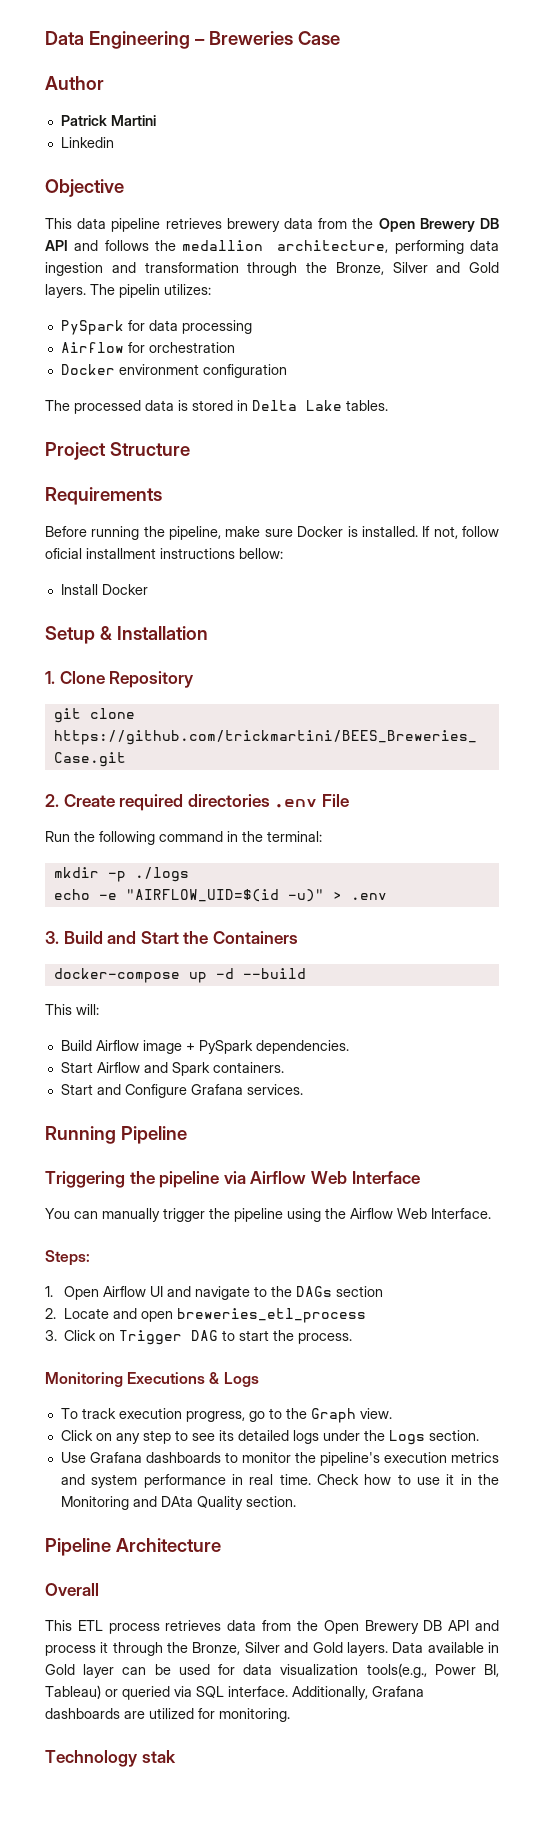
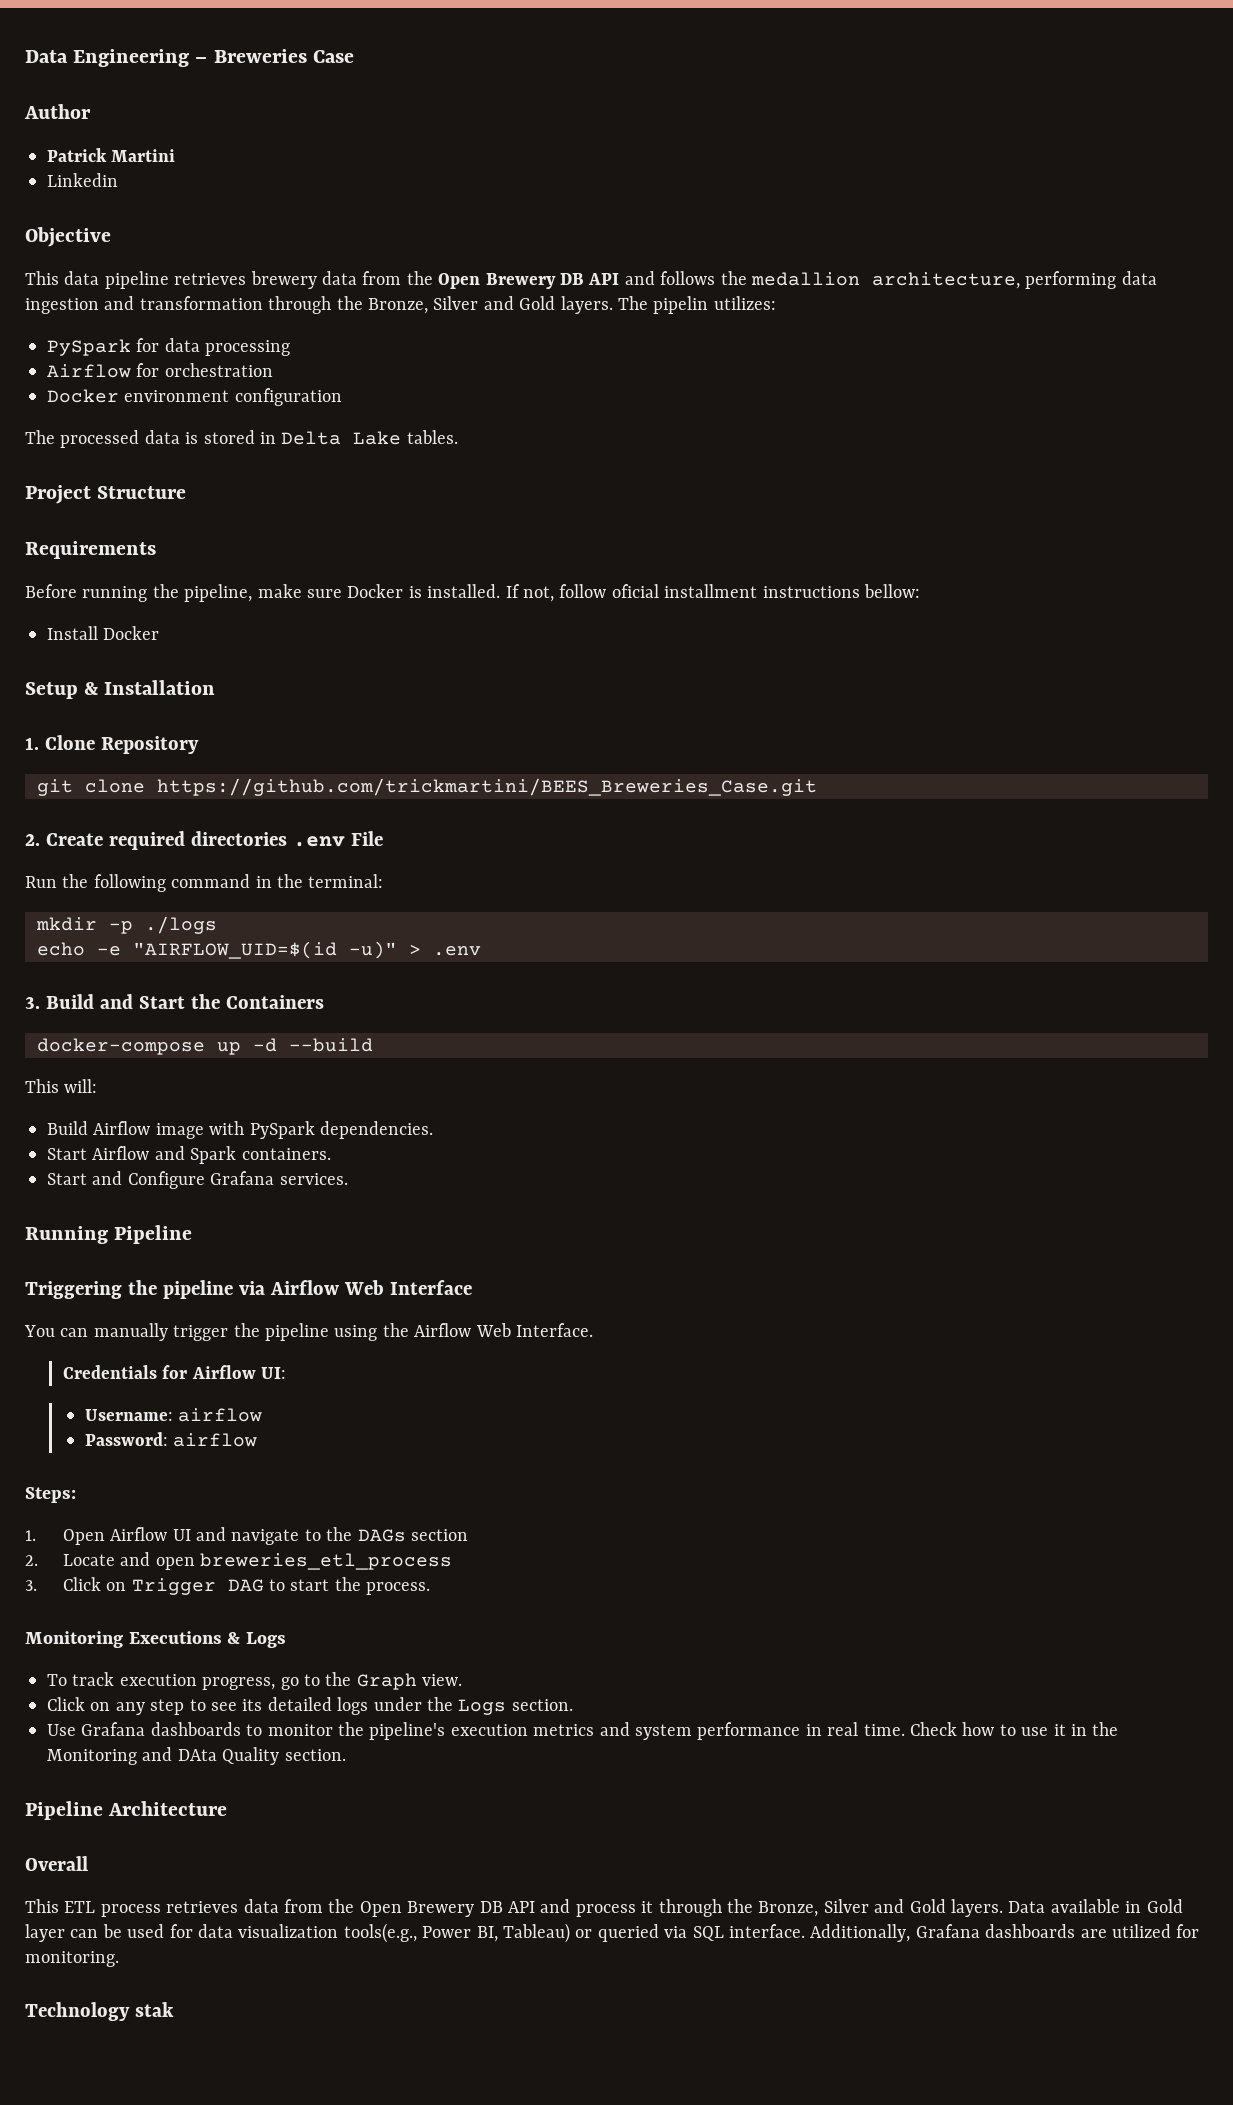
- Build Airflow image + PySpark dependencies.
+ Build Airflow image with PySpark dependencies.
+ Credentials for Airflow UI:
+ Username: airflow
+ Password: airflow

